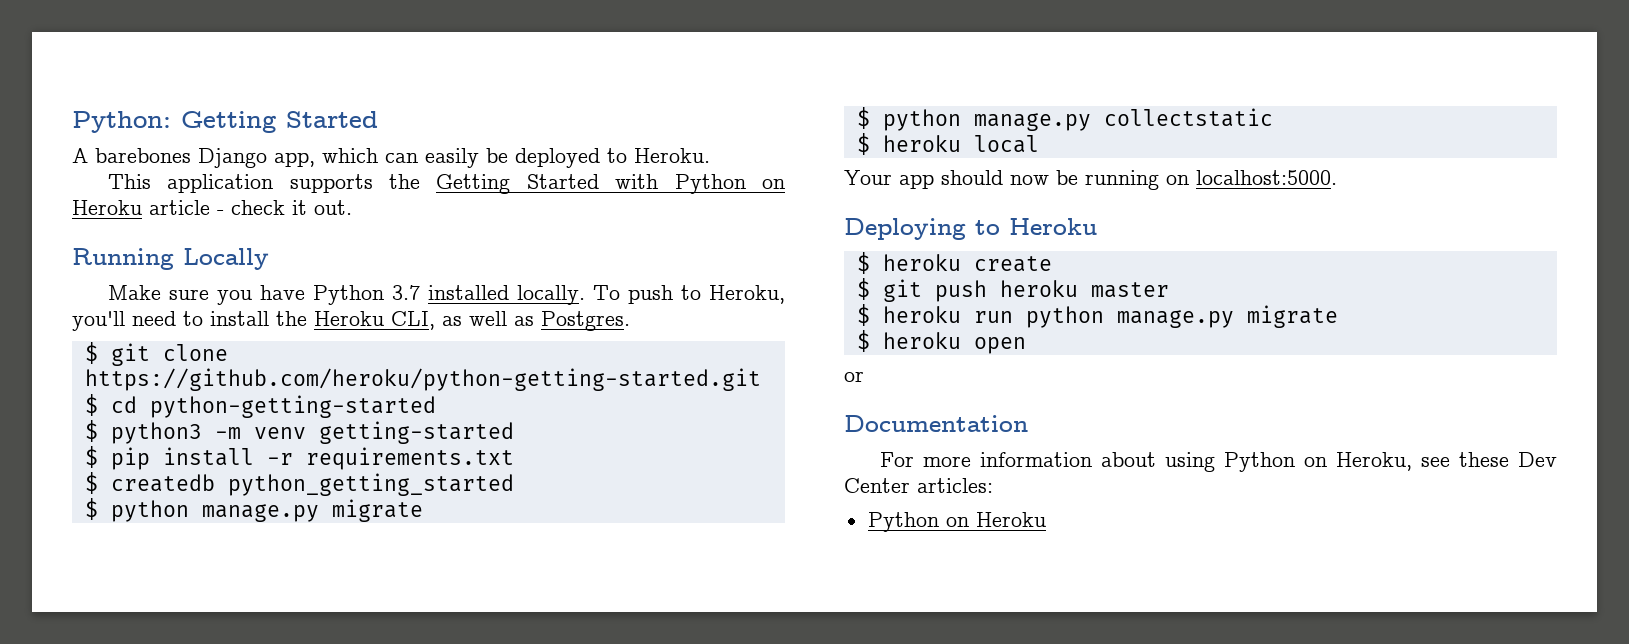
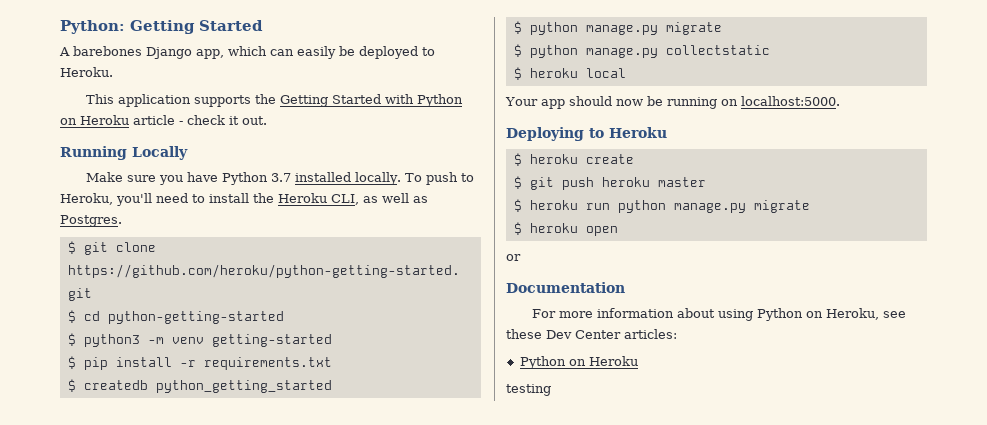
+ testing

